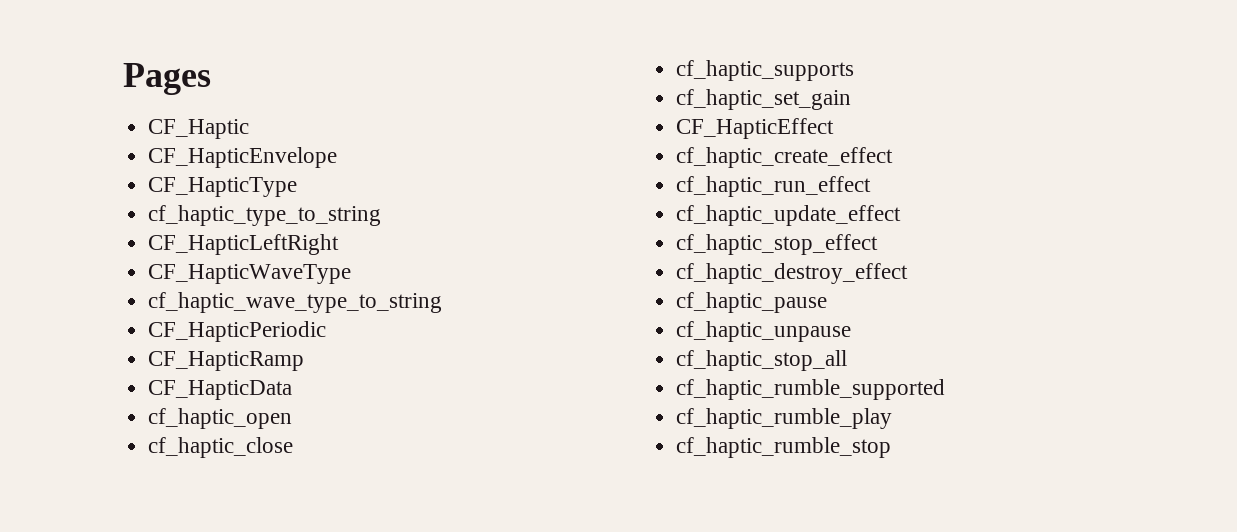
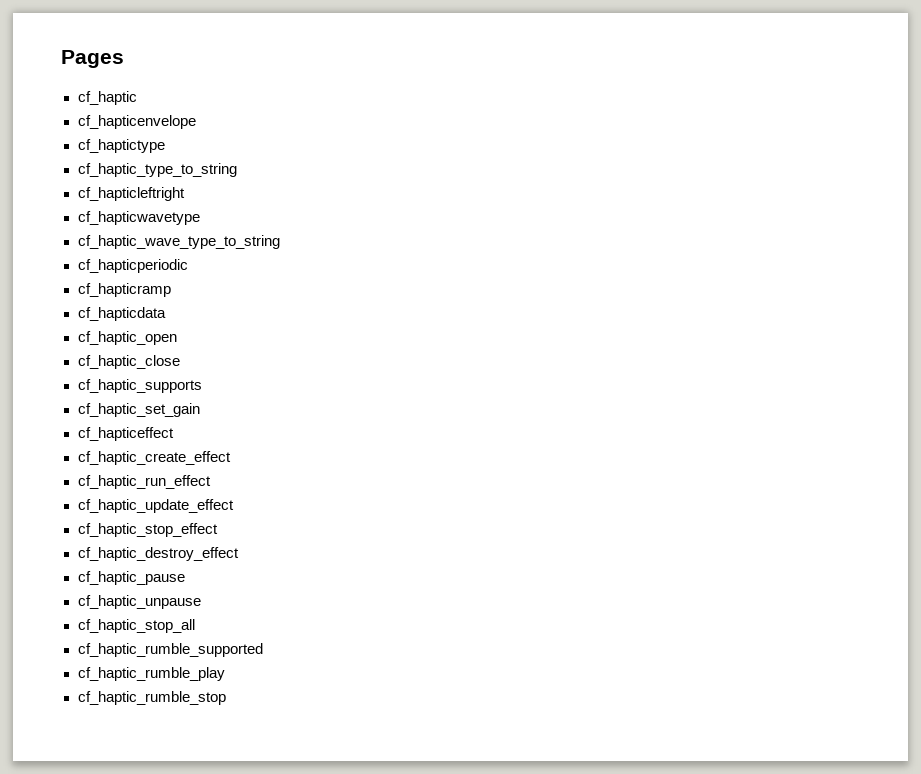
- CF_Haptic
- CF_HapticEnvelope
- CF_HapticType
+ cf_haptic
+ cf_hapticenvelope
+ cf_haptictype
- CF_HapticLeftRight
- CF_HapticWaveType
+ cf_hapticleftright
+ cf_hapticwavetype
- CF_HapticPeriodic
- CF_HapticRamp
- CF_HapticData
+ cf_hapticperiodic
+ cf_hapticramp
+ cf_hapticdata
- CF_HapticEffect
+ cf_hapticeffect

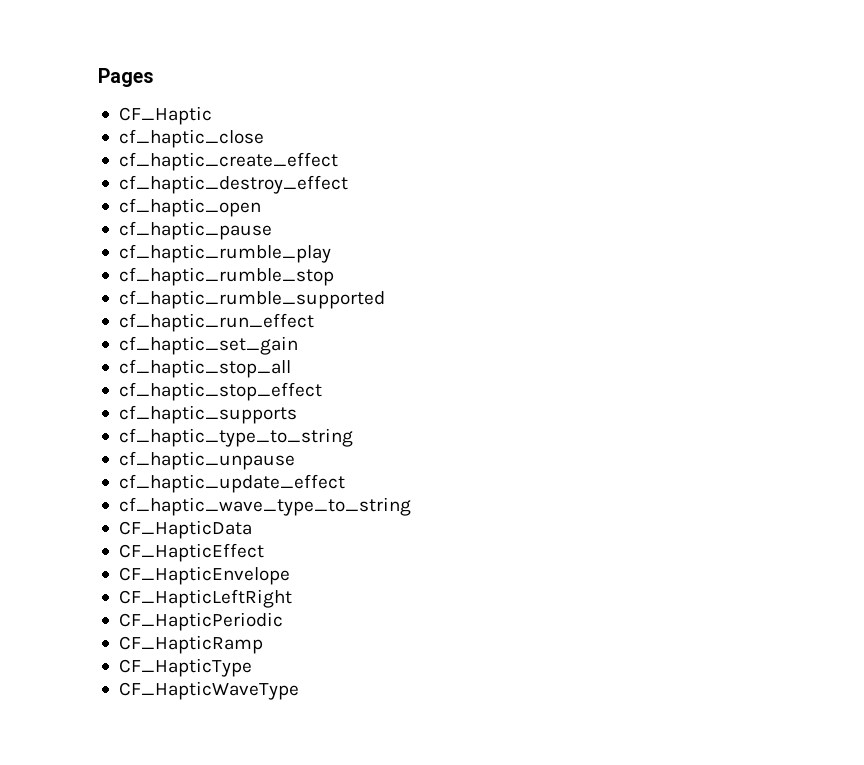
- cf_haptic
- cf_hapticenvelope
- cf_haptictype
- cf_haptic_type_to_string
- cf_hapticleftright
- cf_hapticwavetype
- cf_haptic_wave_type_to_string
- cf_hapticperiodic
- cf_hapticramp
- cf_hapticdata
+ CF_Haptic
+ cf_haptic_close
+ cf_haptic_create_effect
+ cf_haptic_destroy_effect
  cf_haptic_open
- cf_haptic_close
- cf_haptic_supports
- cf_haptic_set_gain
- cf_hapticeffect
- cf_haptic_create_effect
- cf_haptic_run_effect
- cf_haptic_update_effect
- cf_haptic_stop_effect
- cf_haptic_destroy_effect
  cf_haptic_pause
- cf_haptic_unpause
- cf_haptic_stop_all
- cf_haptic_rumble_supported
  cf_haptic_rumble_play
  cf_haptic_rumble_stop
+ cf_haptic_rumble_supported
+ cf_haptic_run_effect
+ cf_haptic_set_gain
+ cf_haptic_stop_all
+ cf_haptic_stop_effect
+ cf_haptic_supports
+ cf_haptic_type_to_string
+ cf_haptic_unpause
+ cf_haptic_update_effect
+ cf_haptic_wave_type_to_string
+ CF_HapticData
+ CF_HapticEffect
+ CF_HapticEnvelope
+ CF_HapticLeftRight
+ CF_HapticPeriodic
+ CF_HapticRamp
+ CF_HapticType
+ CF_HapticWaveType

